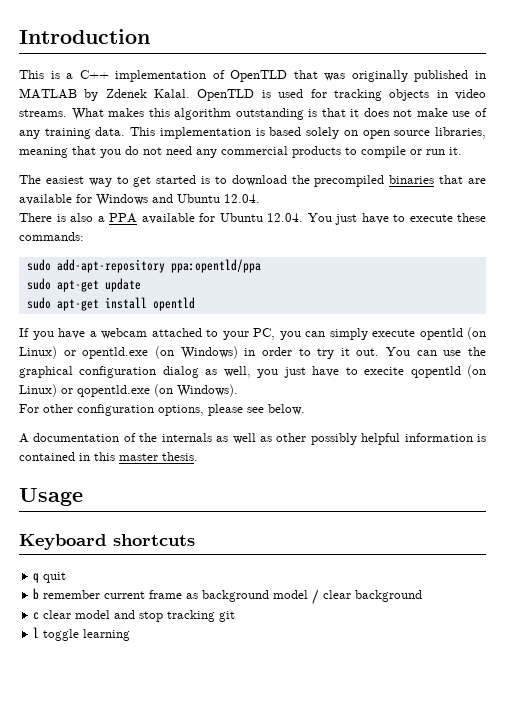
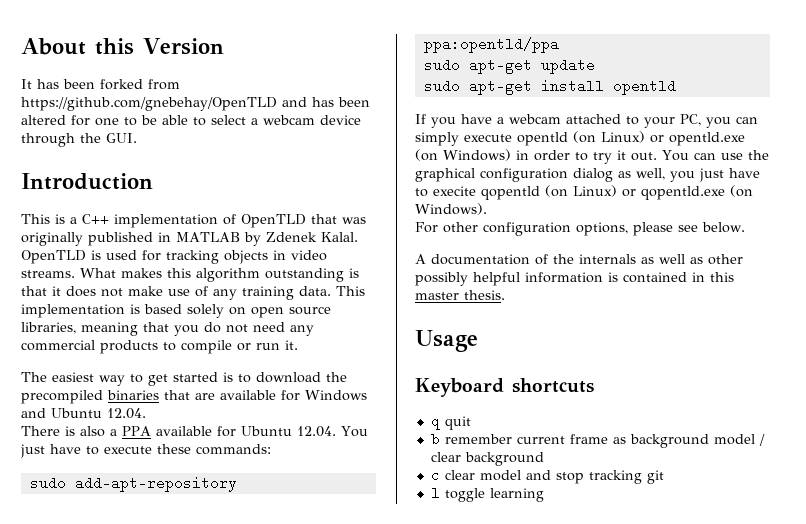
+ About this Version
+ It has been forked from https://github.com/gnebehay/OpenTLD and has been altered for one to be able to select a webcam device through the GUI.

